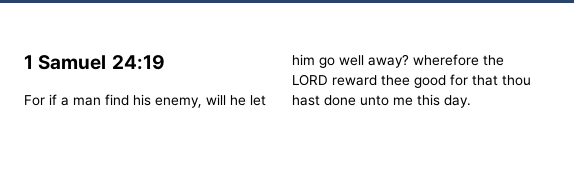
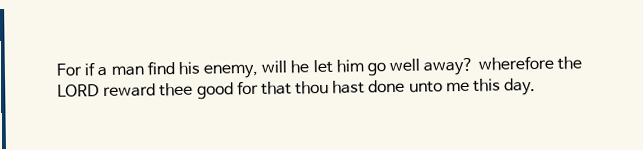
- 1 Samuel 24:19

